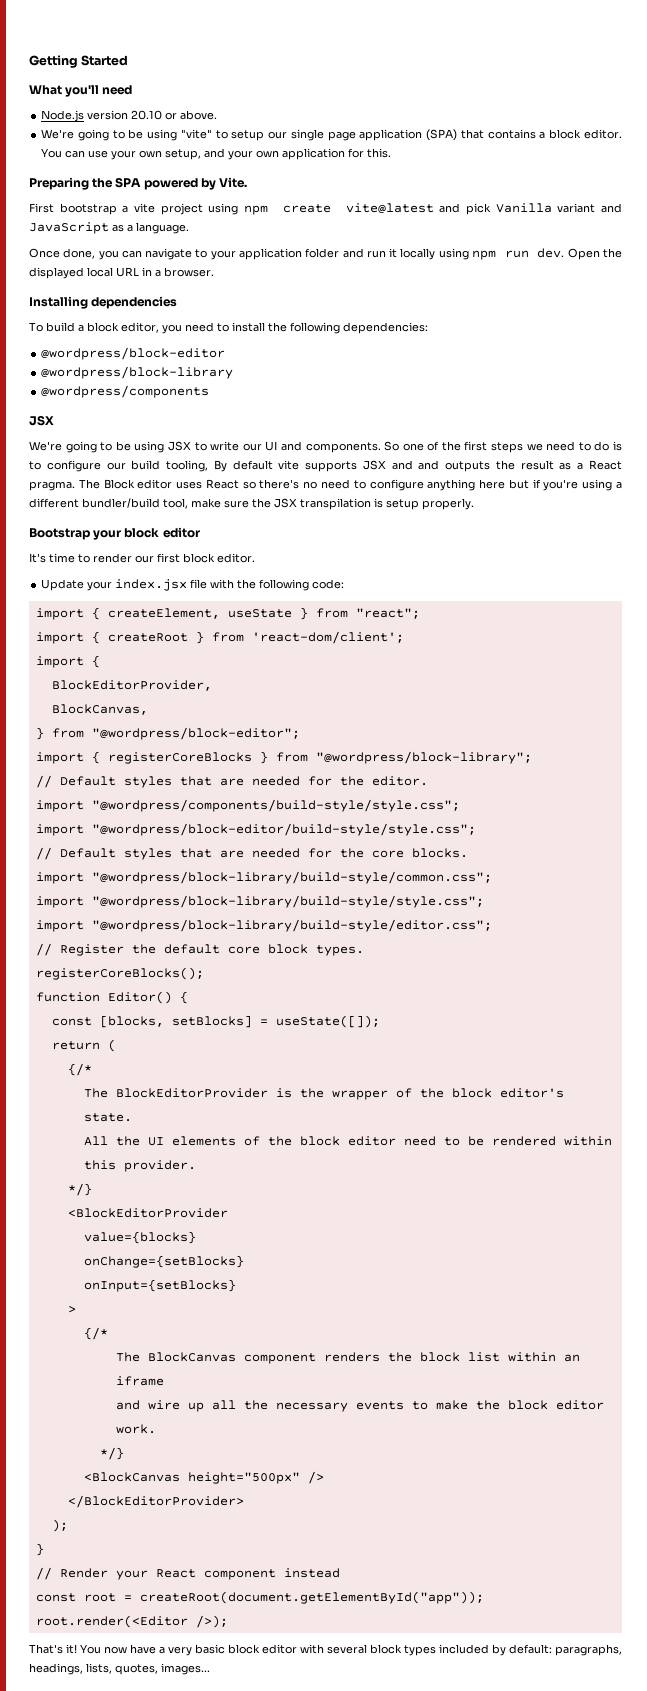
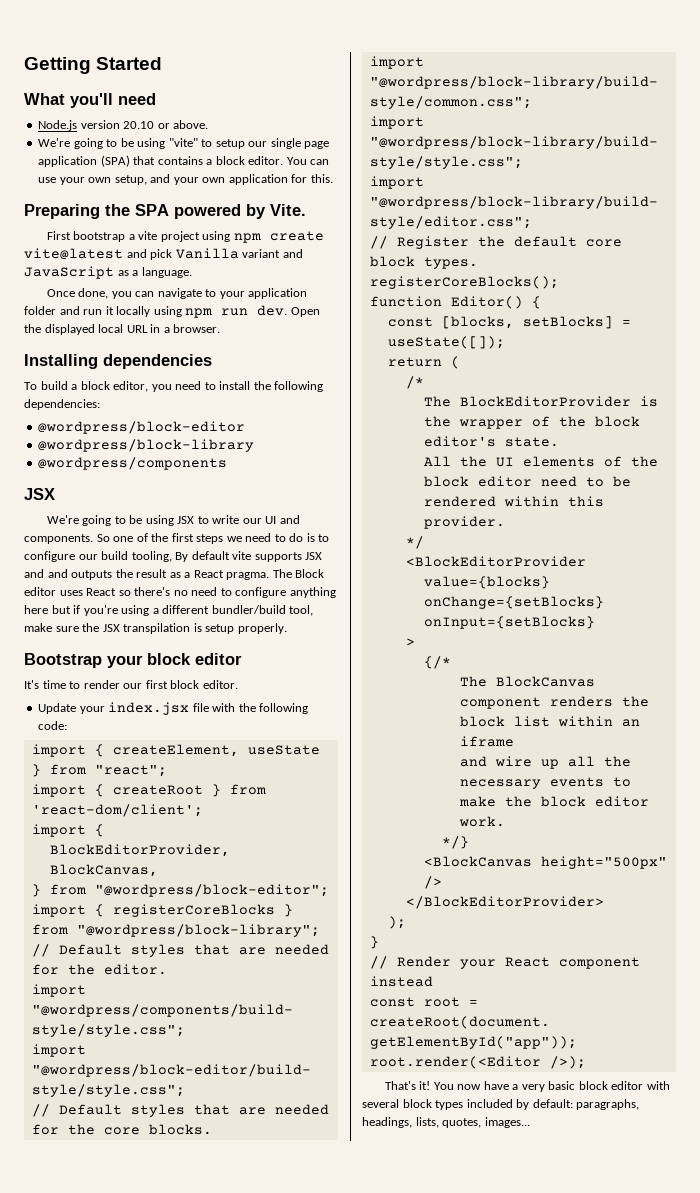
  return (
- {/*
+ /*
  All the UI elements of the block editor need to be rendered within this provider.
- */}
+ */

